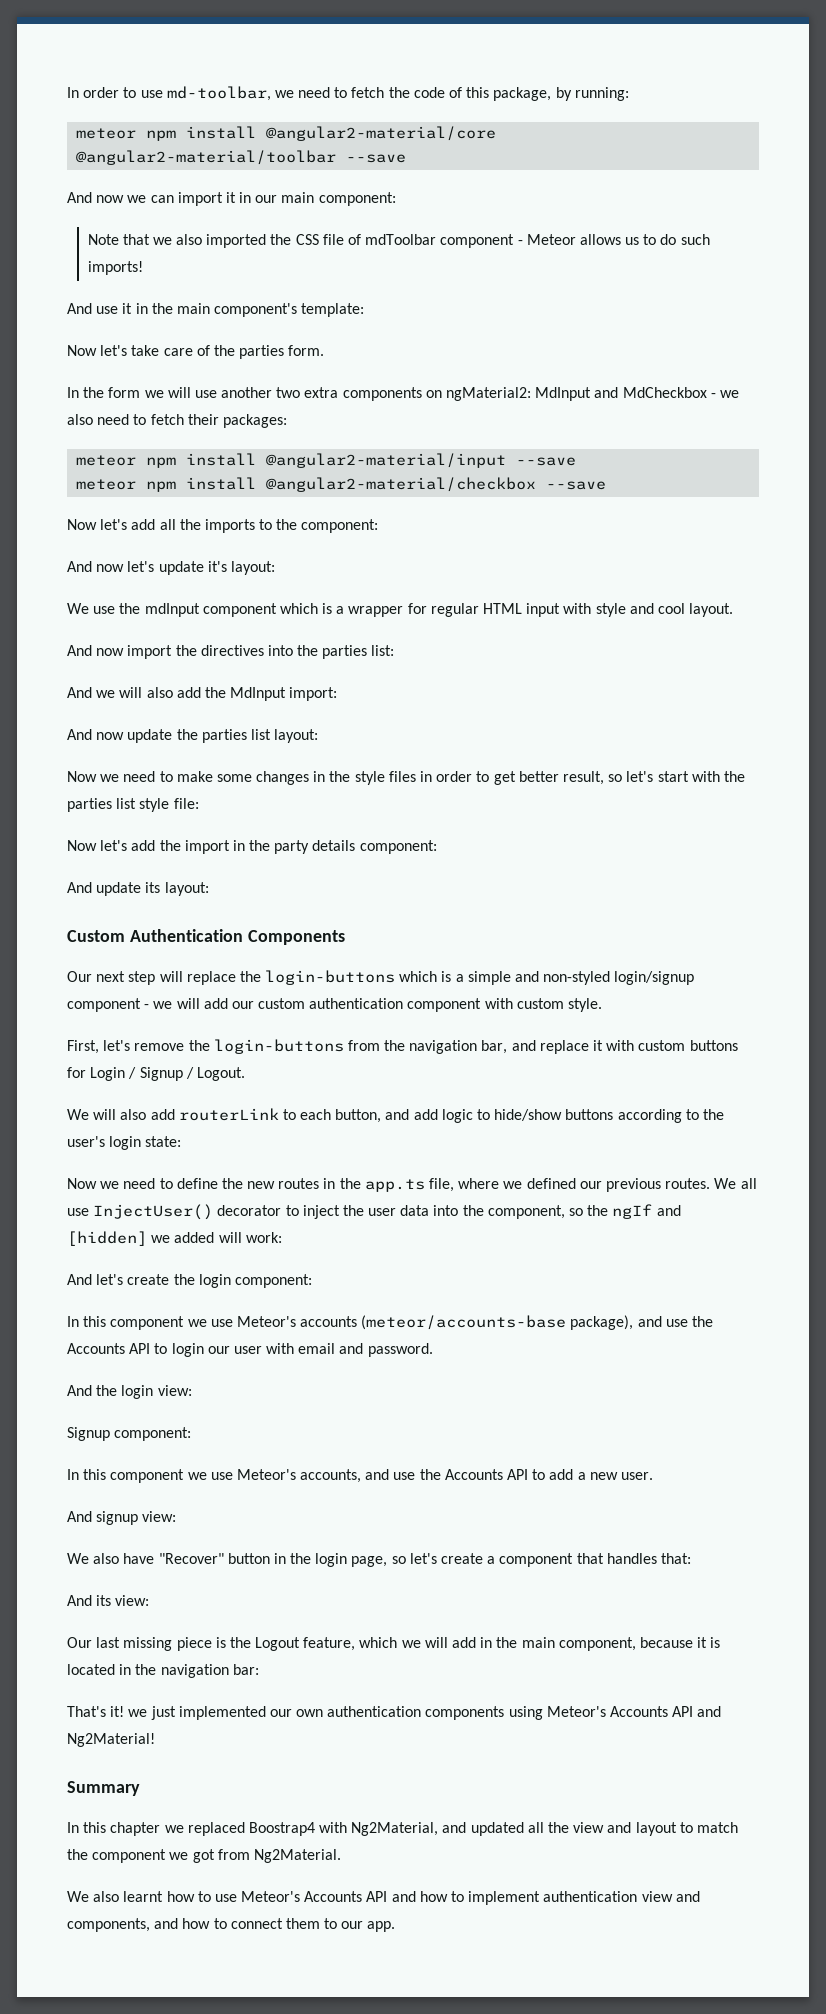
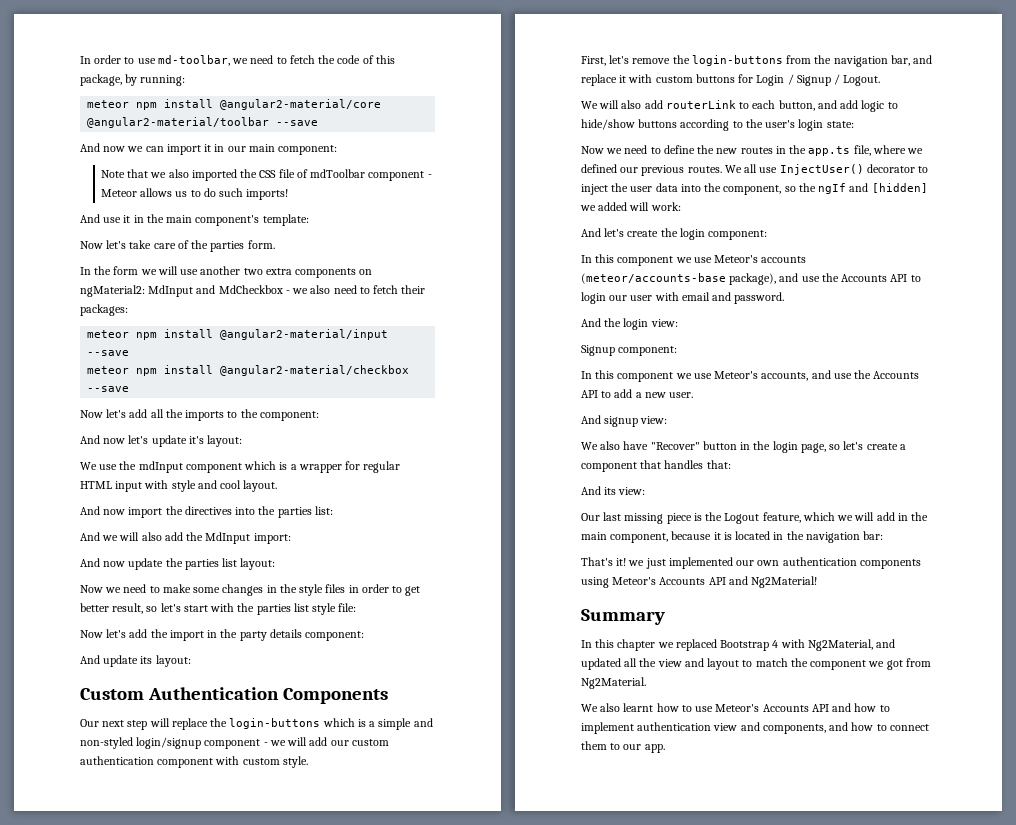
- In this chapter we replaced Boostrap4 with Ng2Material, and updated all the view and layout to match the component we got from Ng2Material.
+ In this chapter we replaced Bootstrap 4 with Ng2Material, and updated all the view and layout to match the component we got from Ng2Material.

